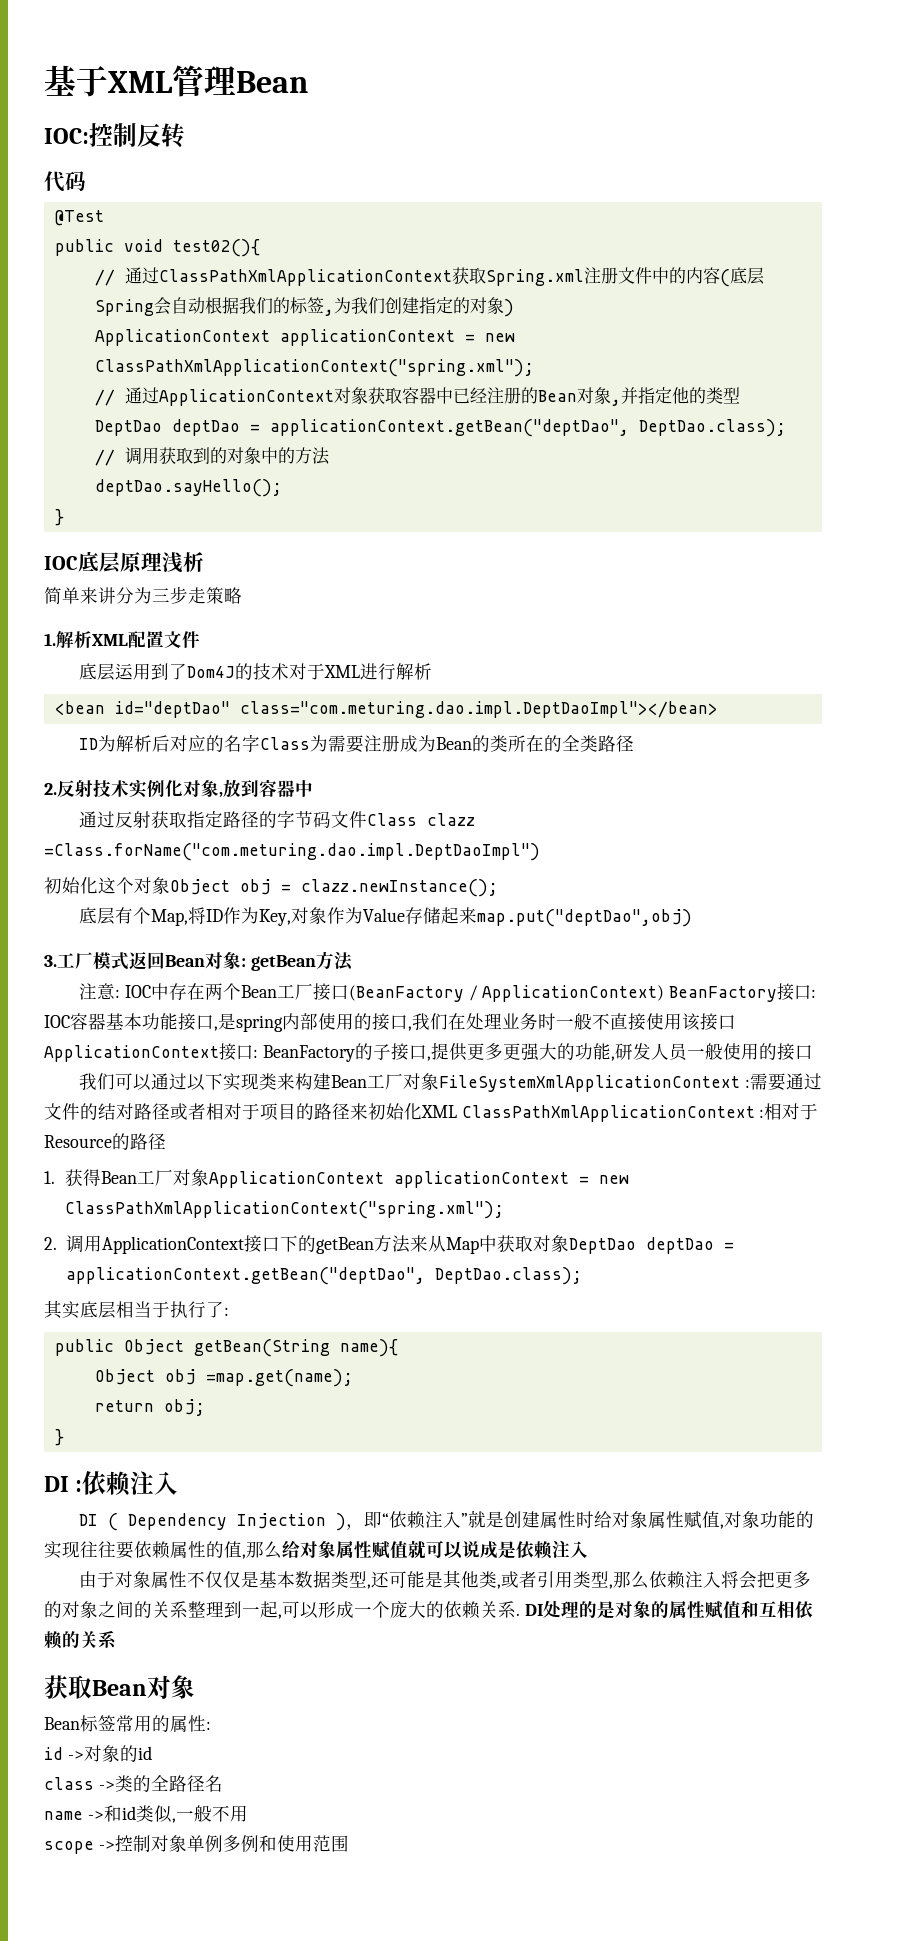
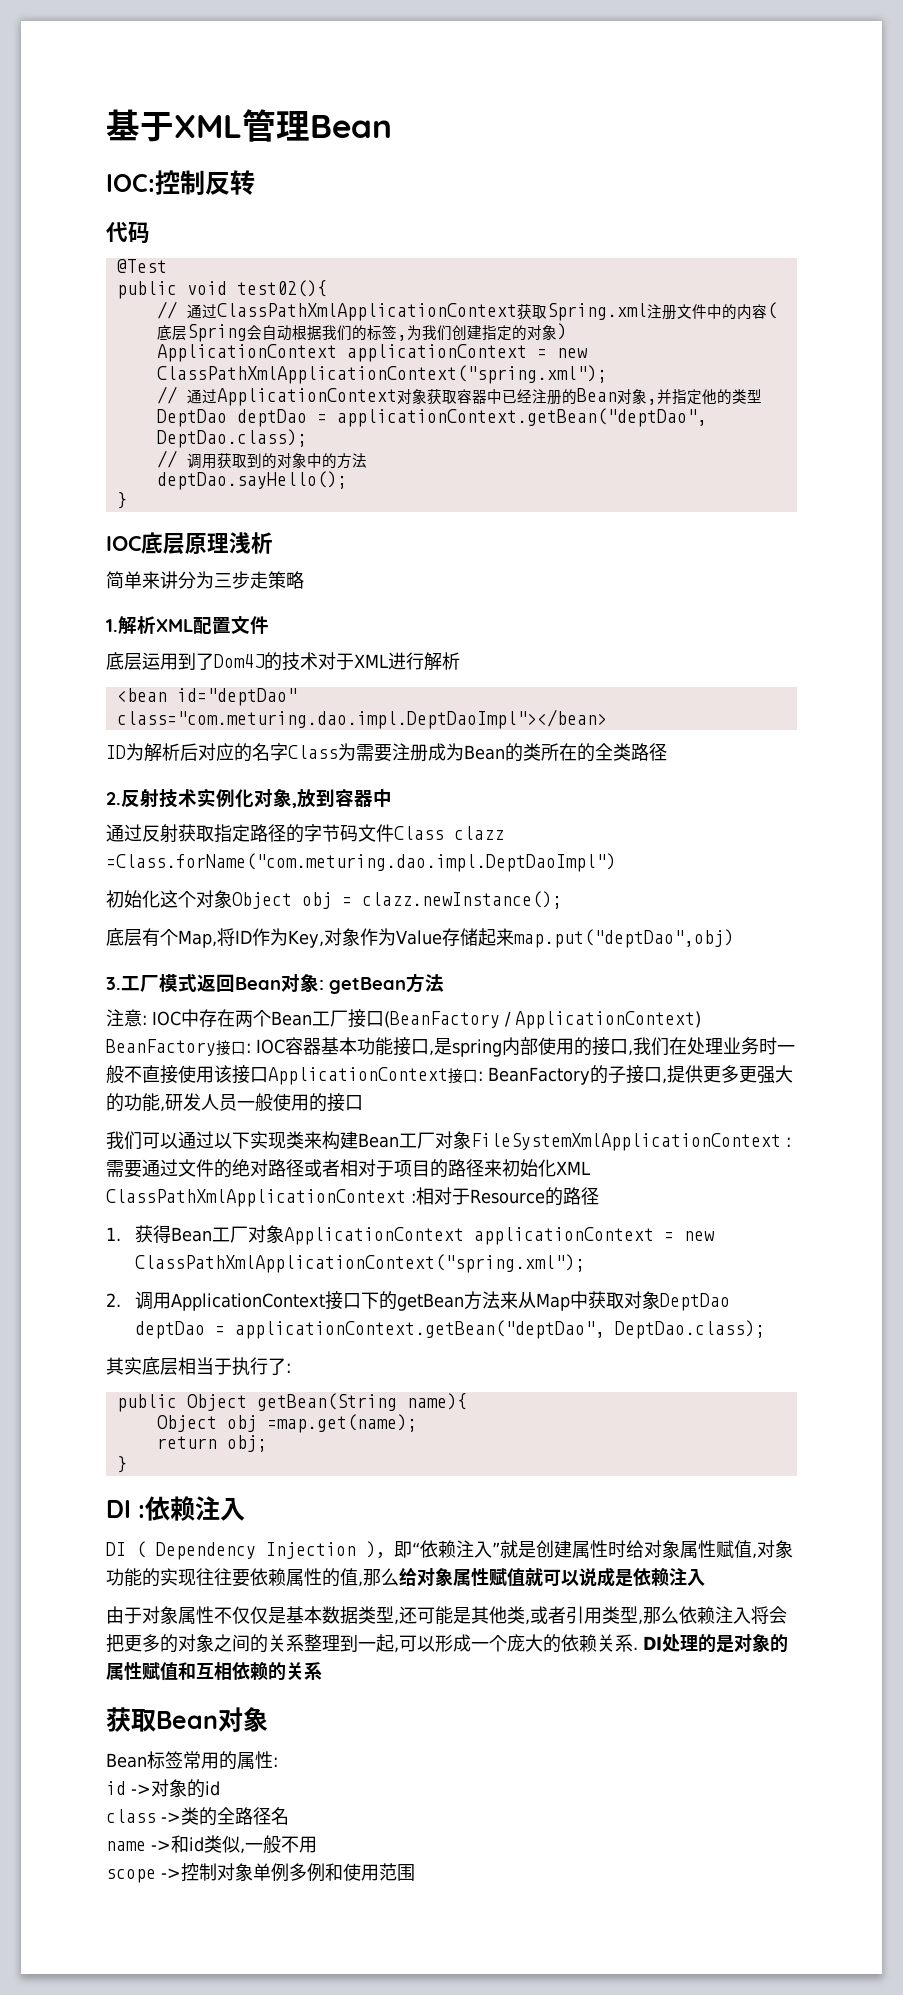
- 我们可以通过以下实现类来构建Bean工厂对象FileSystemXmlApplicationContext :需要通过文件的结对路径或者相对于项目的路径来初始化XML ClassPathXmlApplicationContext :相对于Resource的路径
+ 我们可以通过以下实现类来构建Bean工厂对象FileSystemXmlApplicationContext :需要通过文件的绝对路径或者相对于项目的路径来初始化XML ClassPathXmlApplicationContext :相对于Resource的路径

